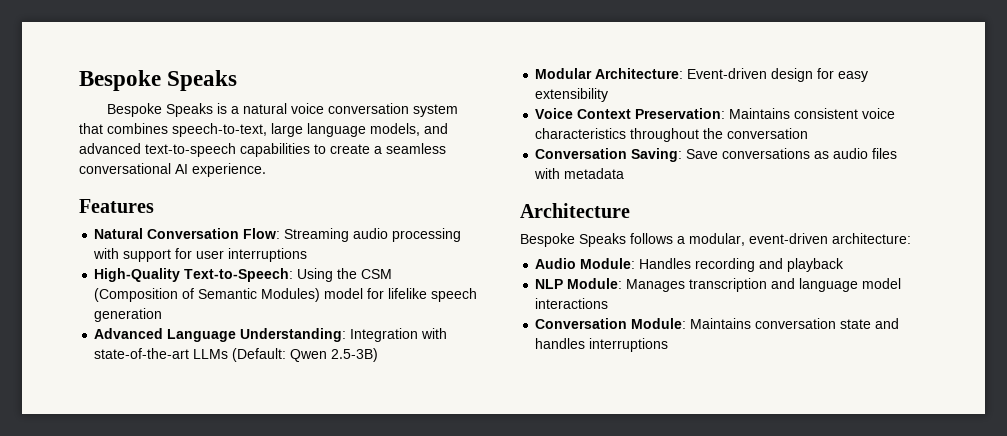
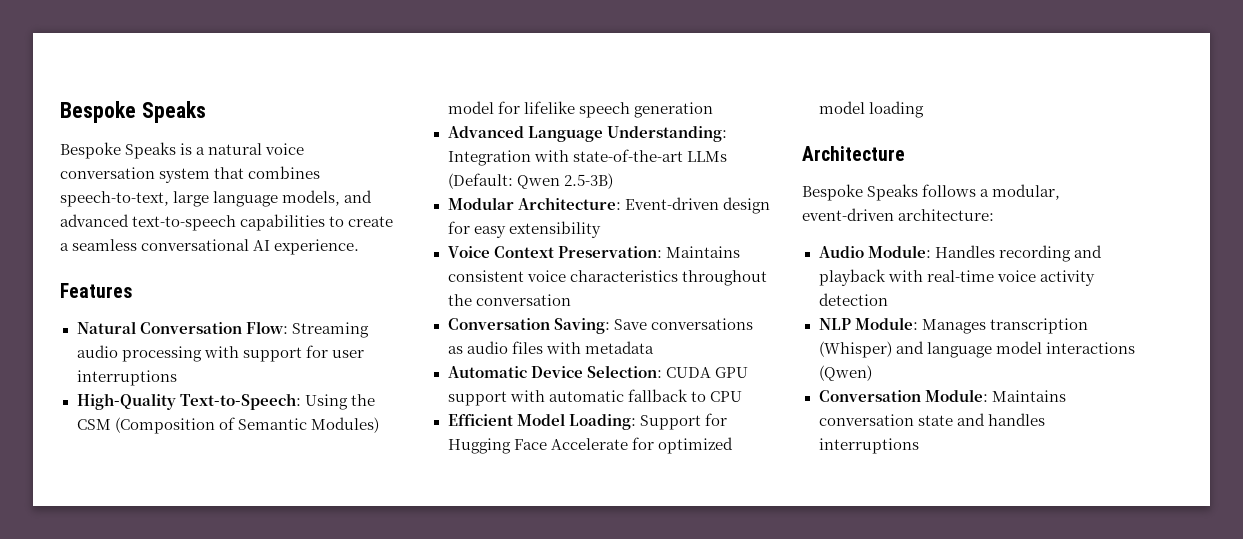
+ Automatic Device Selection: CUDA GPU support with automatic fallback to CPU
+ Efficient Model Loading: Support for Hugging Face Accelerate for optimized model loading
- Audio Module: Handles recording and playback
+ Audio Module: Handles recording and playback with real-time voice activity detection
- NLP Module: Manages transcription and language model interactions
+ NLP Module: Manages transcription (Whisper) and language model interactions (Qwen)

